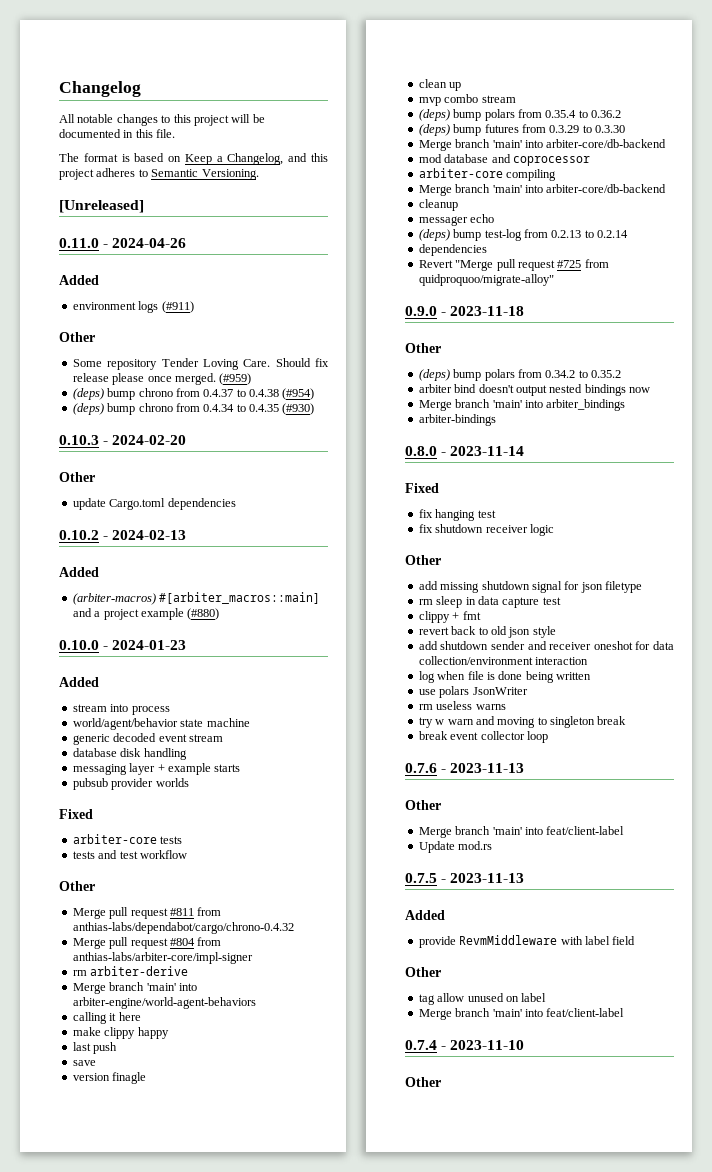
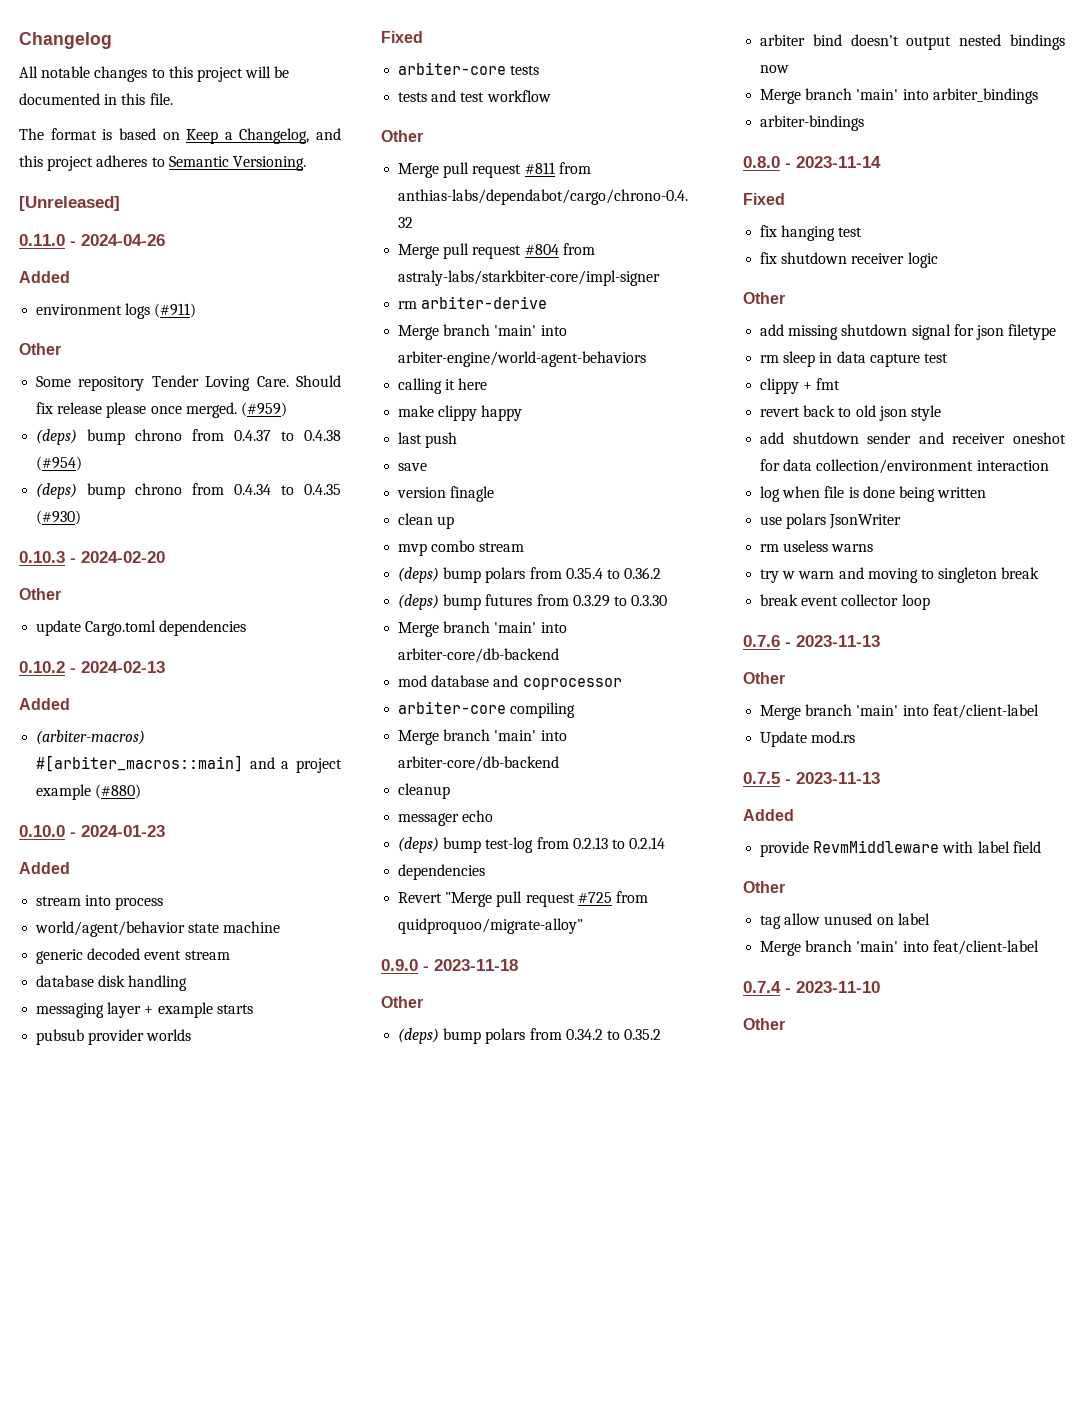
- Merge pull request #804 from anthias-labs/arbiter-core/impl-signer
+ Merge pull request #804 from astraly-labs/starkbiter-core/impl-signer

